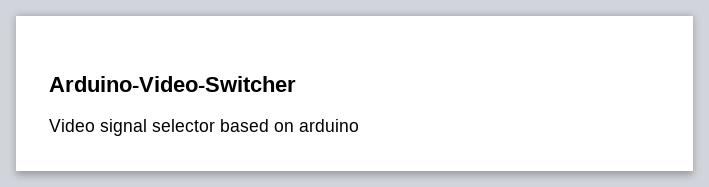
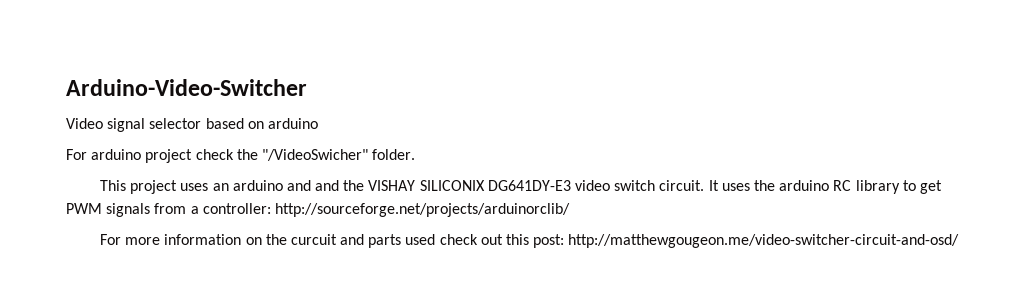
+ For arduino project check the "/VideoSwicher" folder.
+ This project uses an arduino and and the VISHAY SILICONIX DG641DY-E3 video switch circuit. It uses the arduino RC library to get PWM signals from a controller: http://sourceforge.net/projects/arduinorclib/
+ For more information on the curcuit and parts used check out this post: http://matthewgougeon.me/video-switcher-circuit-and-osd/

